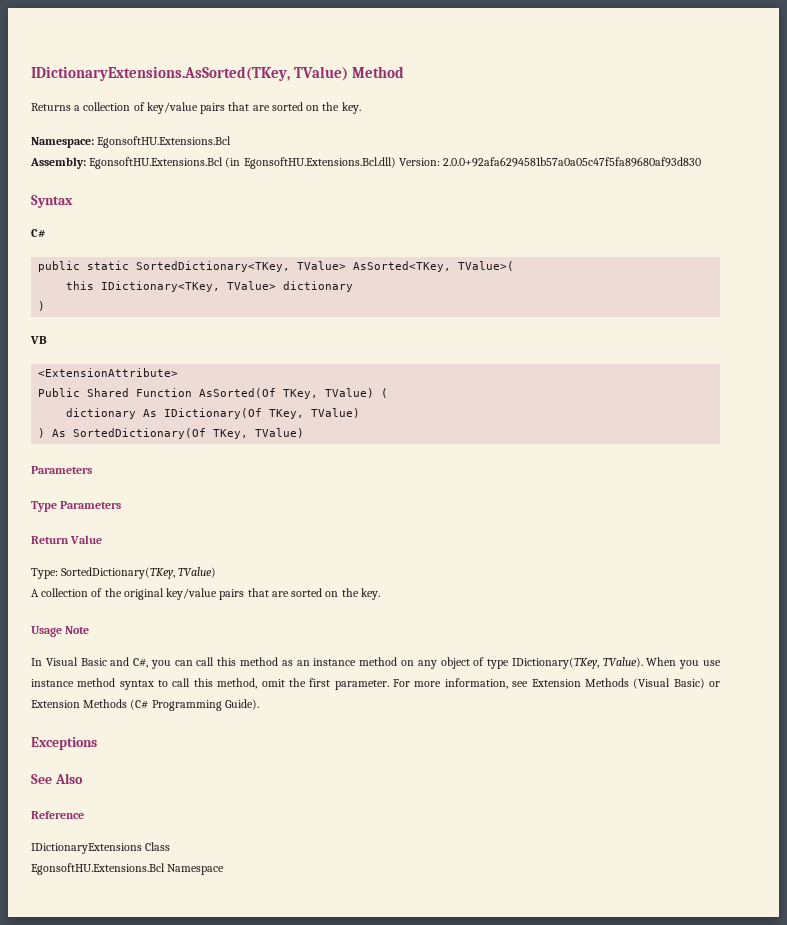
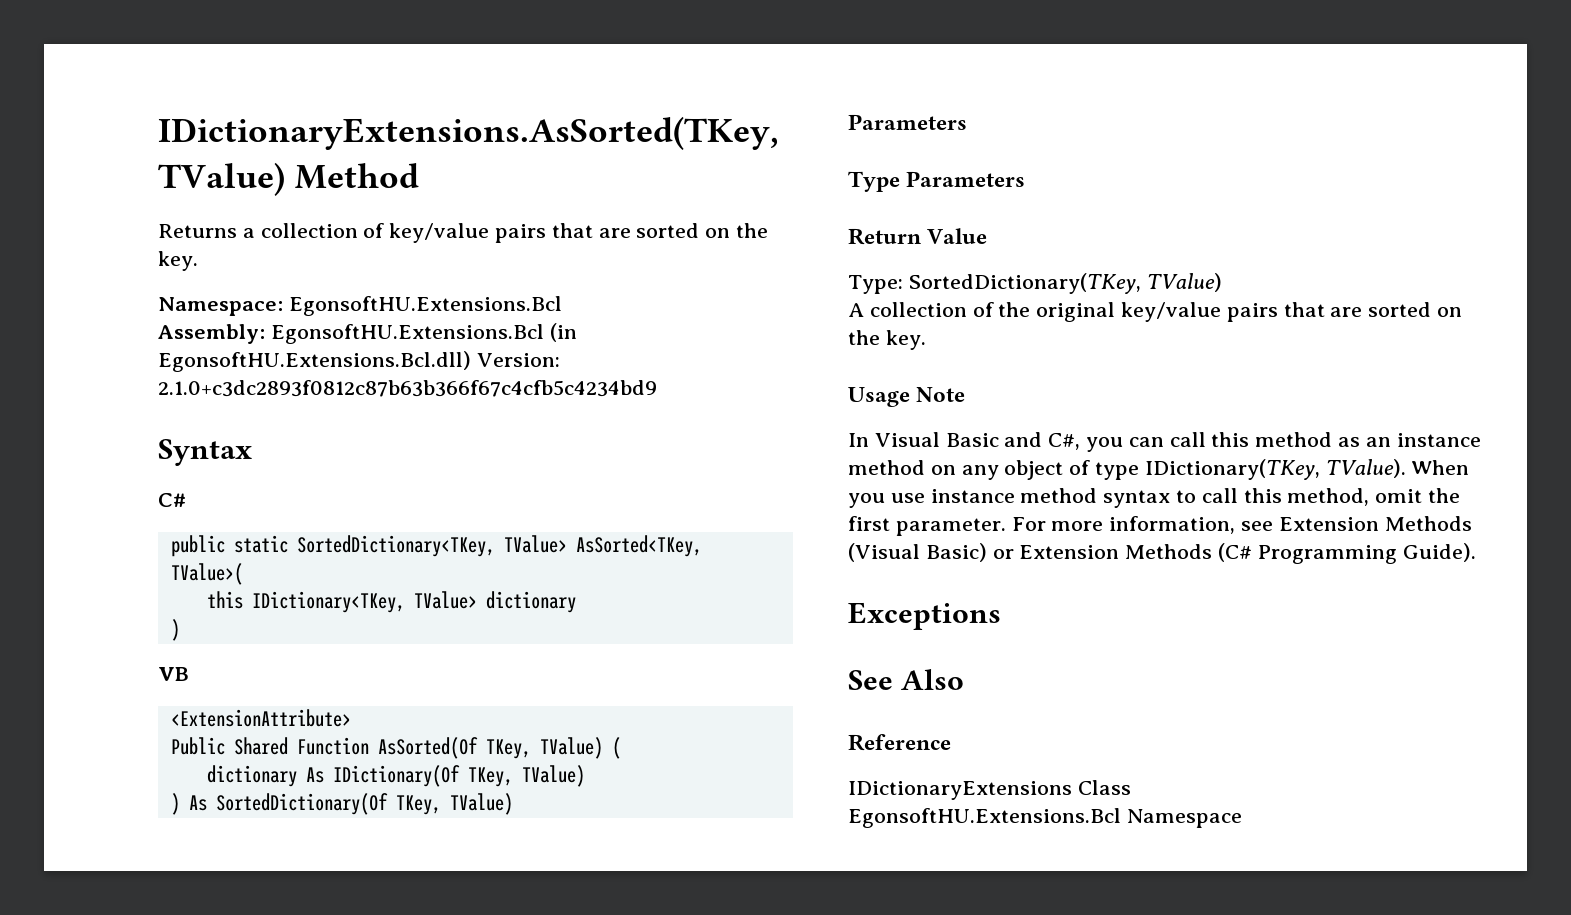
- Assembly: EgonsoftHU.Extensions.Bcl (in EgonsoftHU.Extensions.Bcl.dll) Version: 2.0.0+92afa6294581b57a0a05c47f5fa89680af93d830
+ Assembly: EgonsoftHU.Extensions.Bcl (in EgonsoftHU.Extensions.Bcl.dll) Version: 2.1.0+c3dc2893f0812c87b63b366f67c4cfb5c4234bd9

